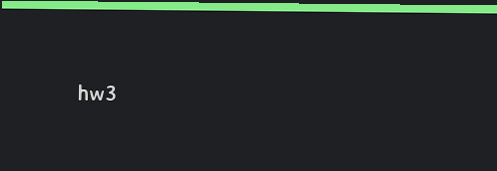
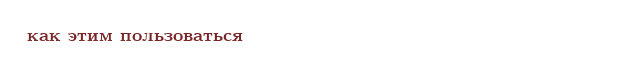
- hw3
+ как этим пользоваться

